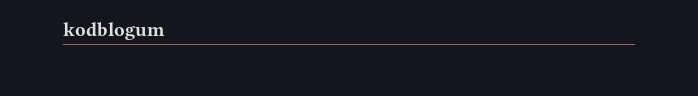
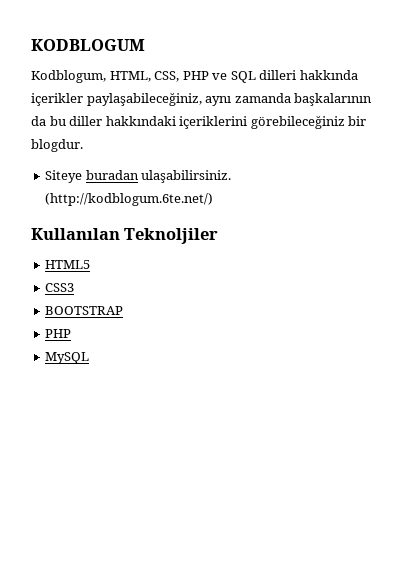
- kodblogum
+ KODBLOGUM
+ Kodblogum, HTML, CSS, PHP ve SQL dilleri hakkında içerikler paylaşabileceğiniz, aynı zamanda başkalarının da bu diller hakkındaki içeriklerini görebileceğiniz bir blogdur.
+ Siteye buradan ulaşabilirsiniz. (http://kodblogum.6te.net/)
+ Kullanılan Teknoljiler
+ HTML5
+ CSS3
+ BOOTSTRAP
+ PHP
+ MySQL

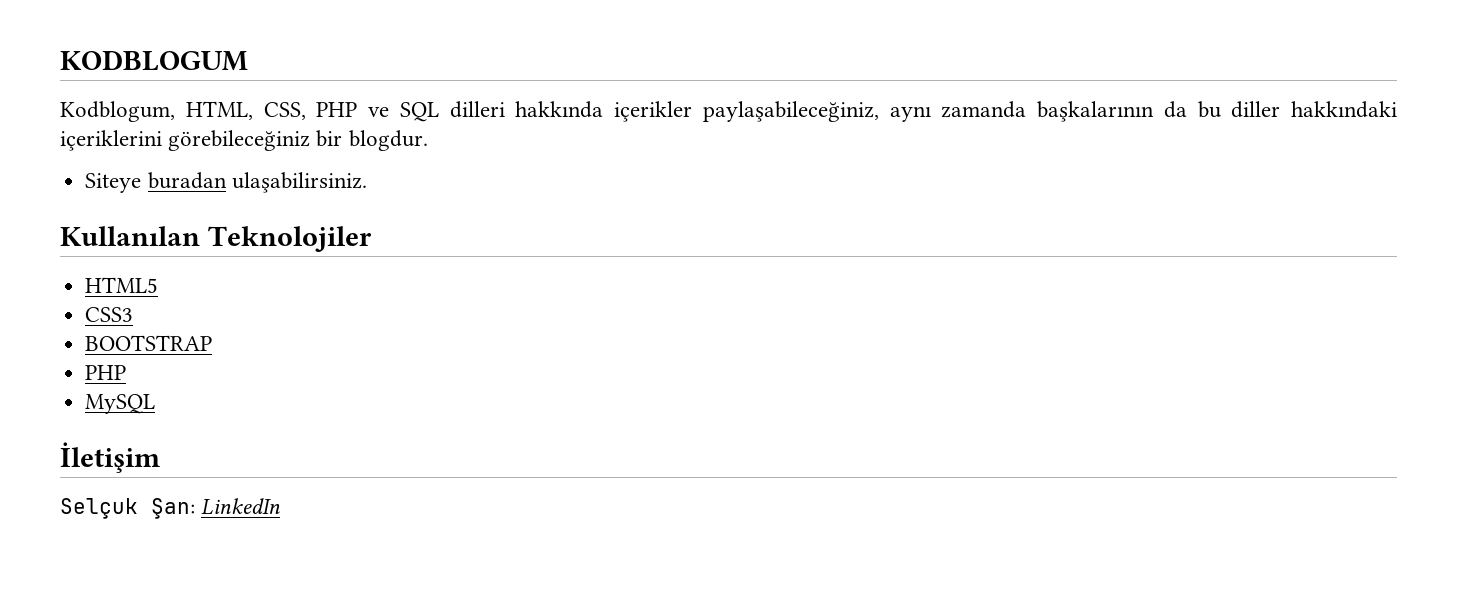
- (http://kodblogum.6te.net/)
- Kullanılan Teknoljiler
+ Kullanılan Teknolojiler
+ İletişim
+ Selçuk Şan: LinkedIn

